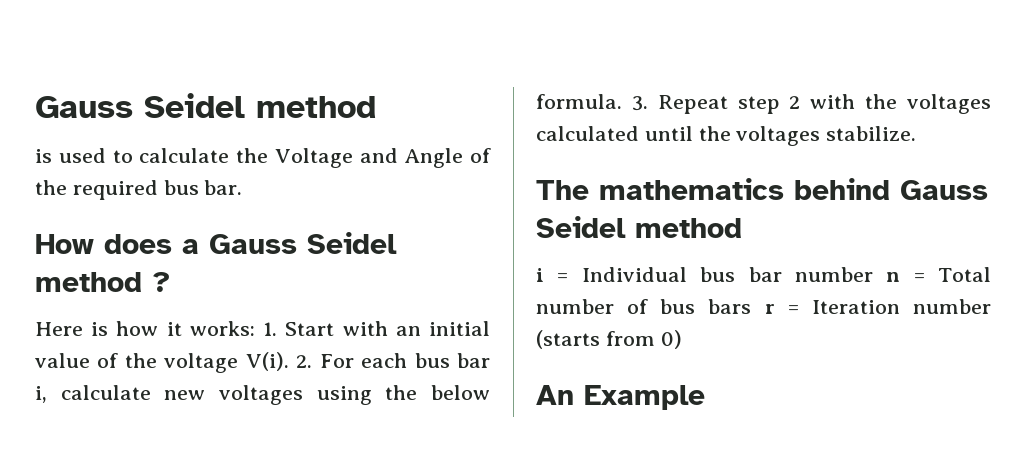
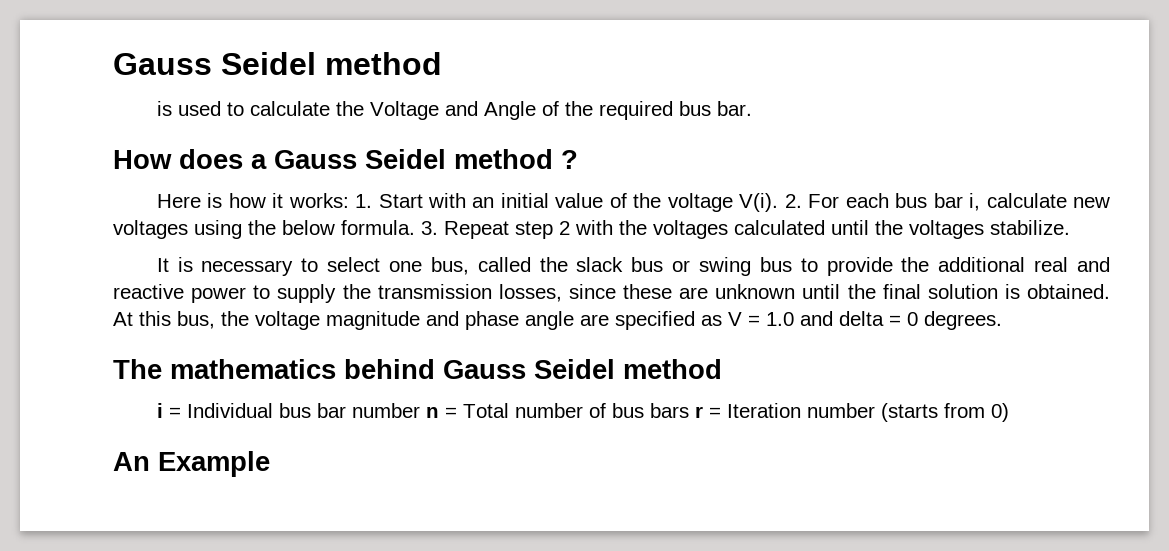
+ It is necessary to select one bus, called the slack bus or swing bus to provide the additional real and reactive power to supply the transmission losses, since these are unknown until the final solution is obtained. At this bus, the voltage magnitude and phase angle are specified as V = 1.0 and delta = 0 degrees.

